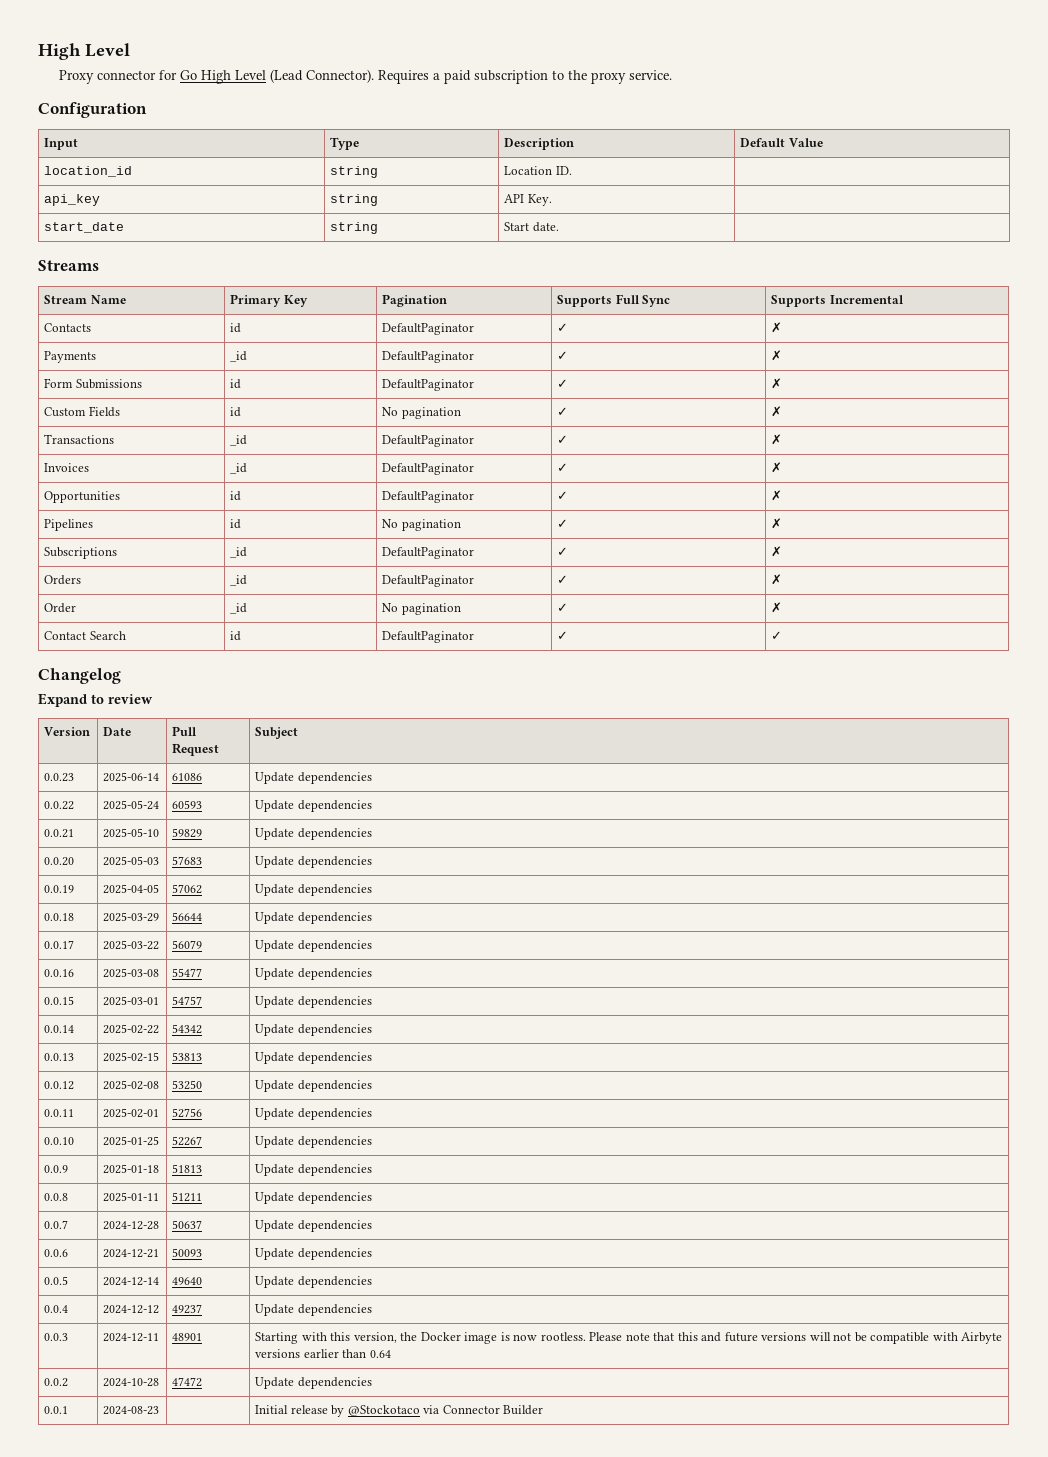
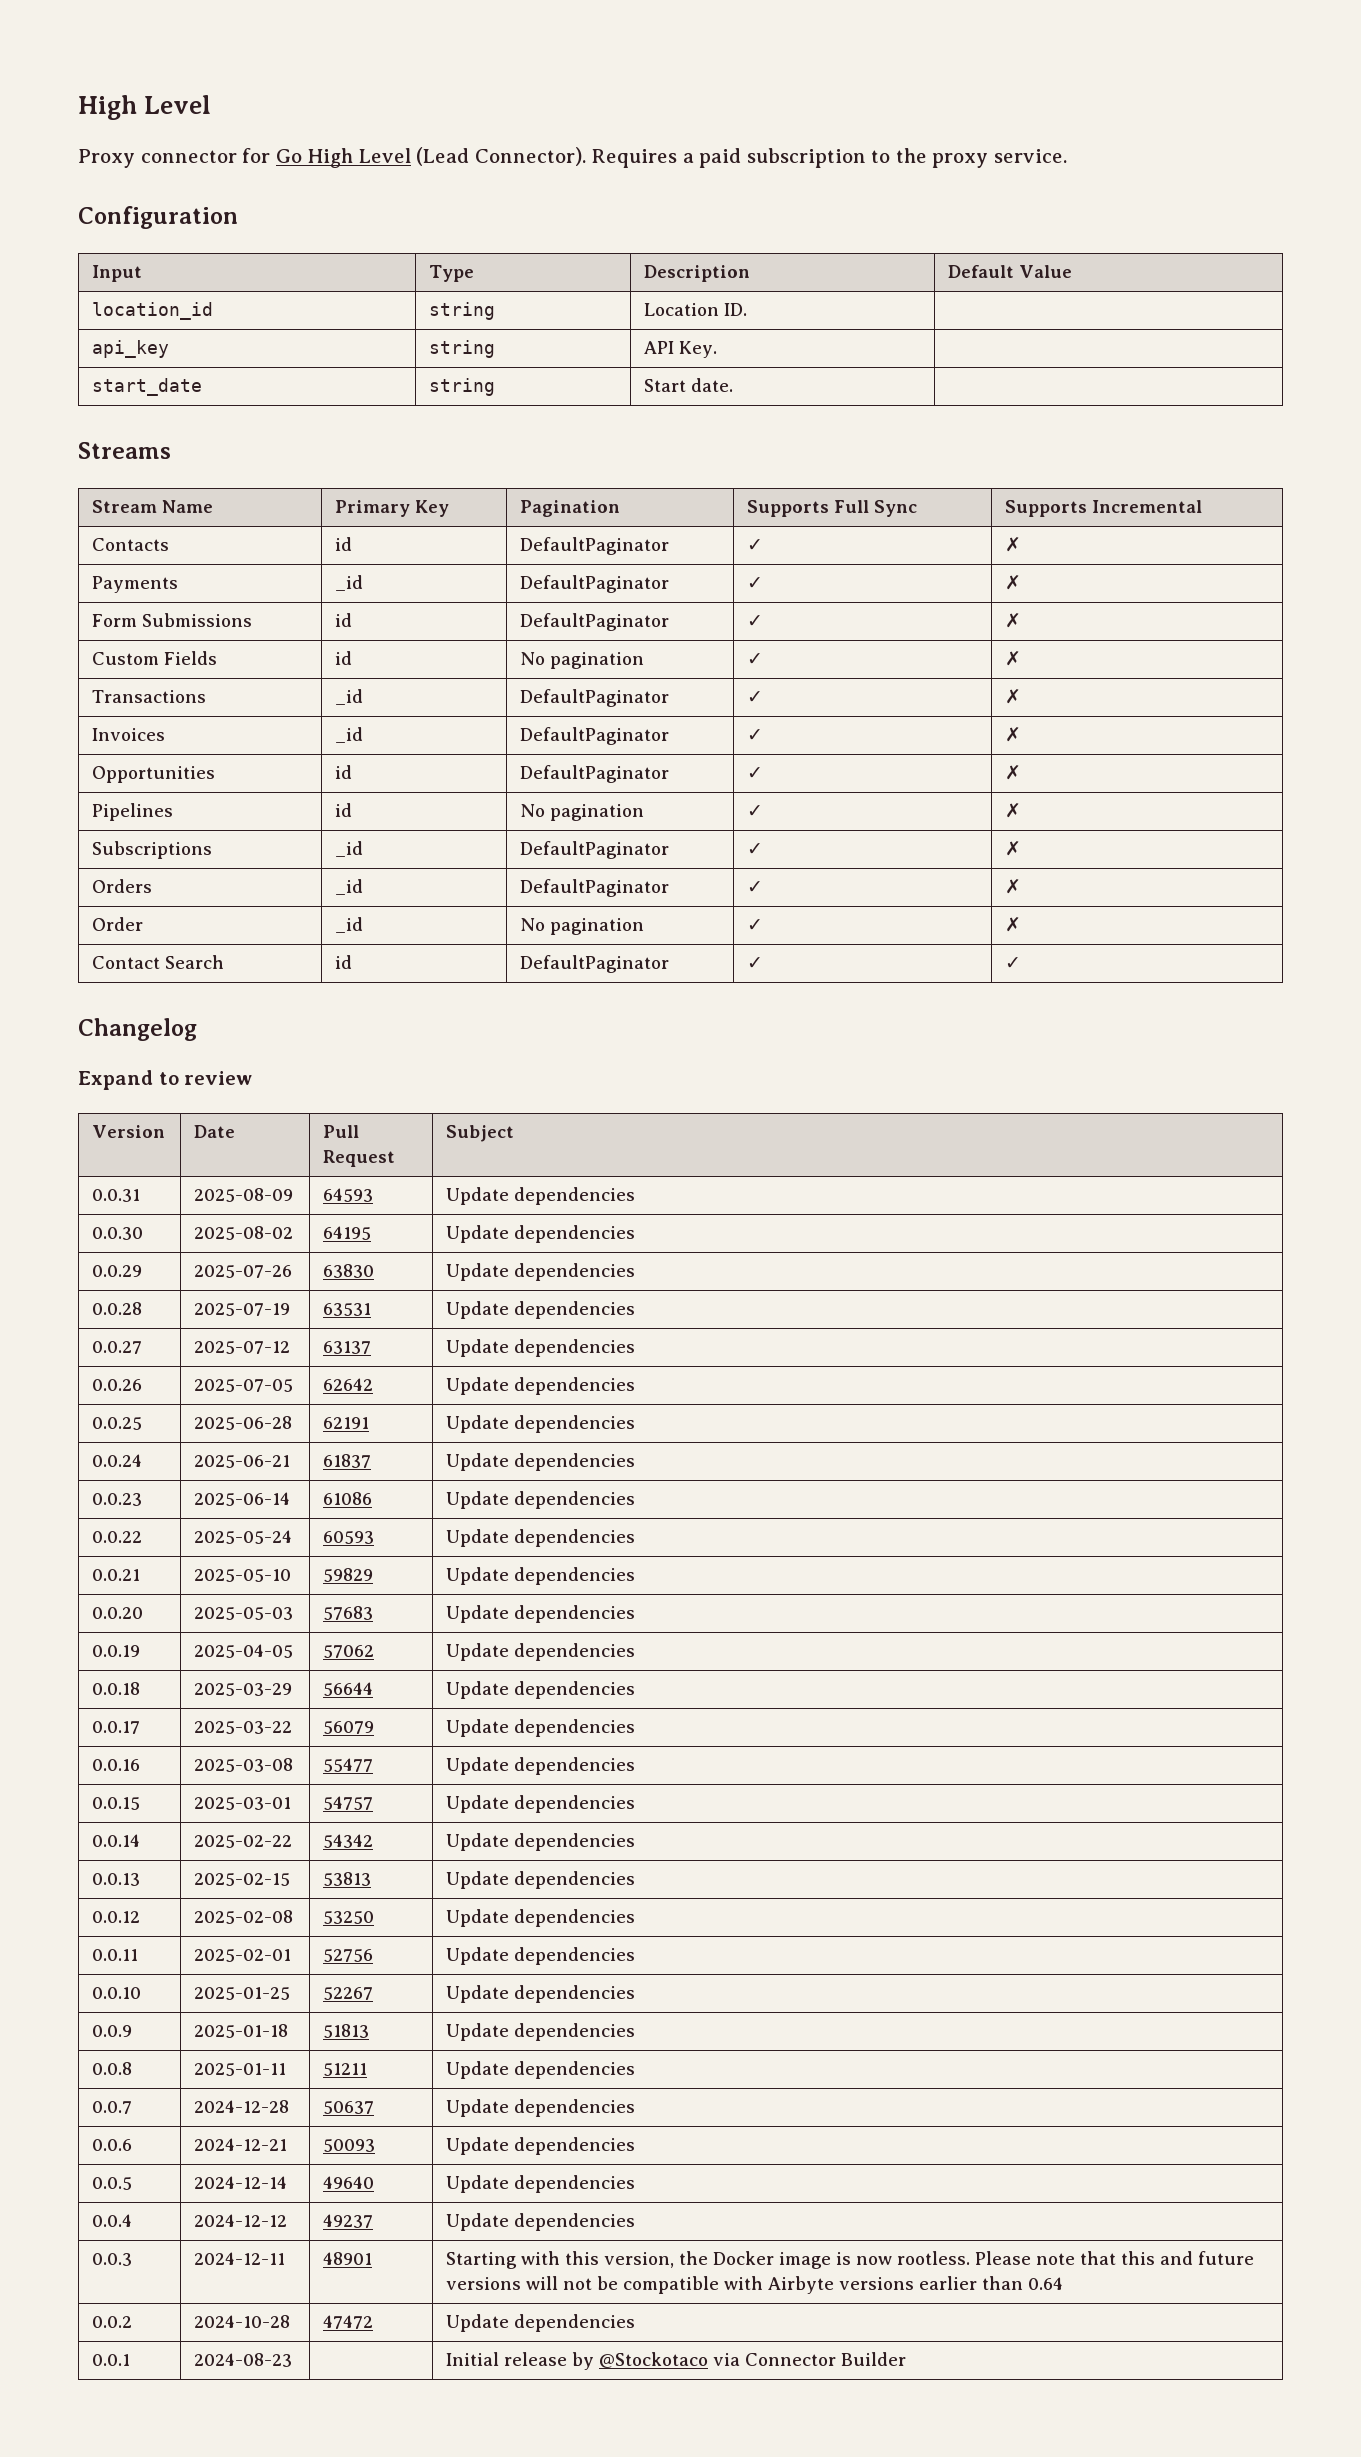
+ 0.0.31 | 2025-08-09 | 64593 | Update dependencies
+ 0.0.30 | 2025-08-02 | 64195 | Update dependencies
+ 0.0.29 | 2025-07-26 | 63830 | Update dependencies
+ 0.0.28 | 2025-07-19 | 63531 | Update dependencies
+ 0.0.27 | 2025-07-12 | 63137 | Update dependencies
+ 0.0.26 | 2025-07-05 | 62642 | Update dependencies
+ 0.0.25 | 2025-06-28 | 62191 | Update dependencies
+ 0.0.24 | 2025-06-21 | 61837 | Update dependencies

